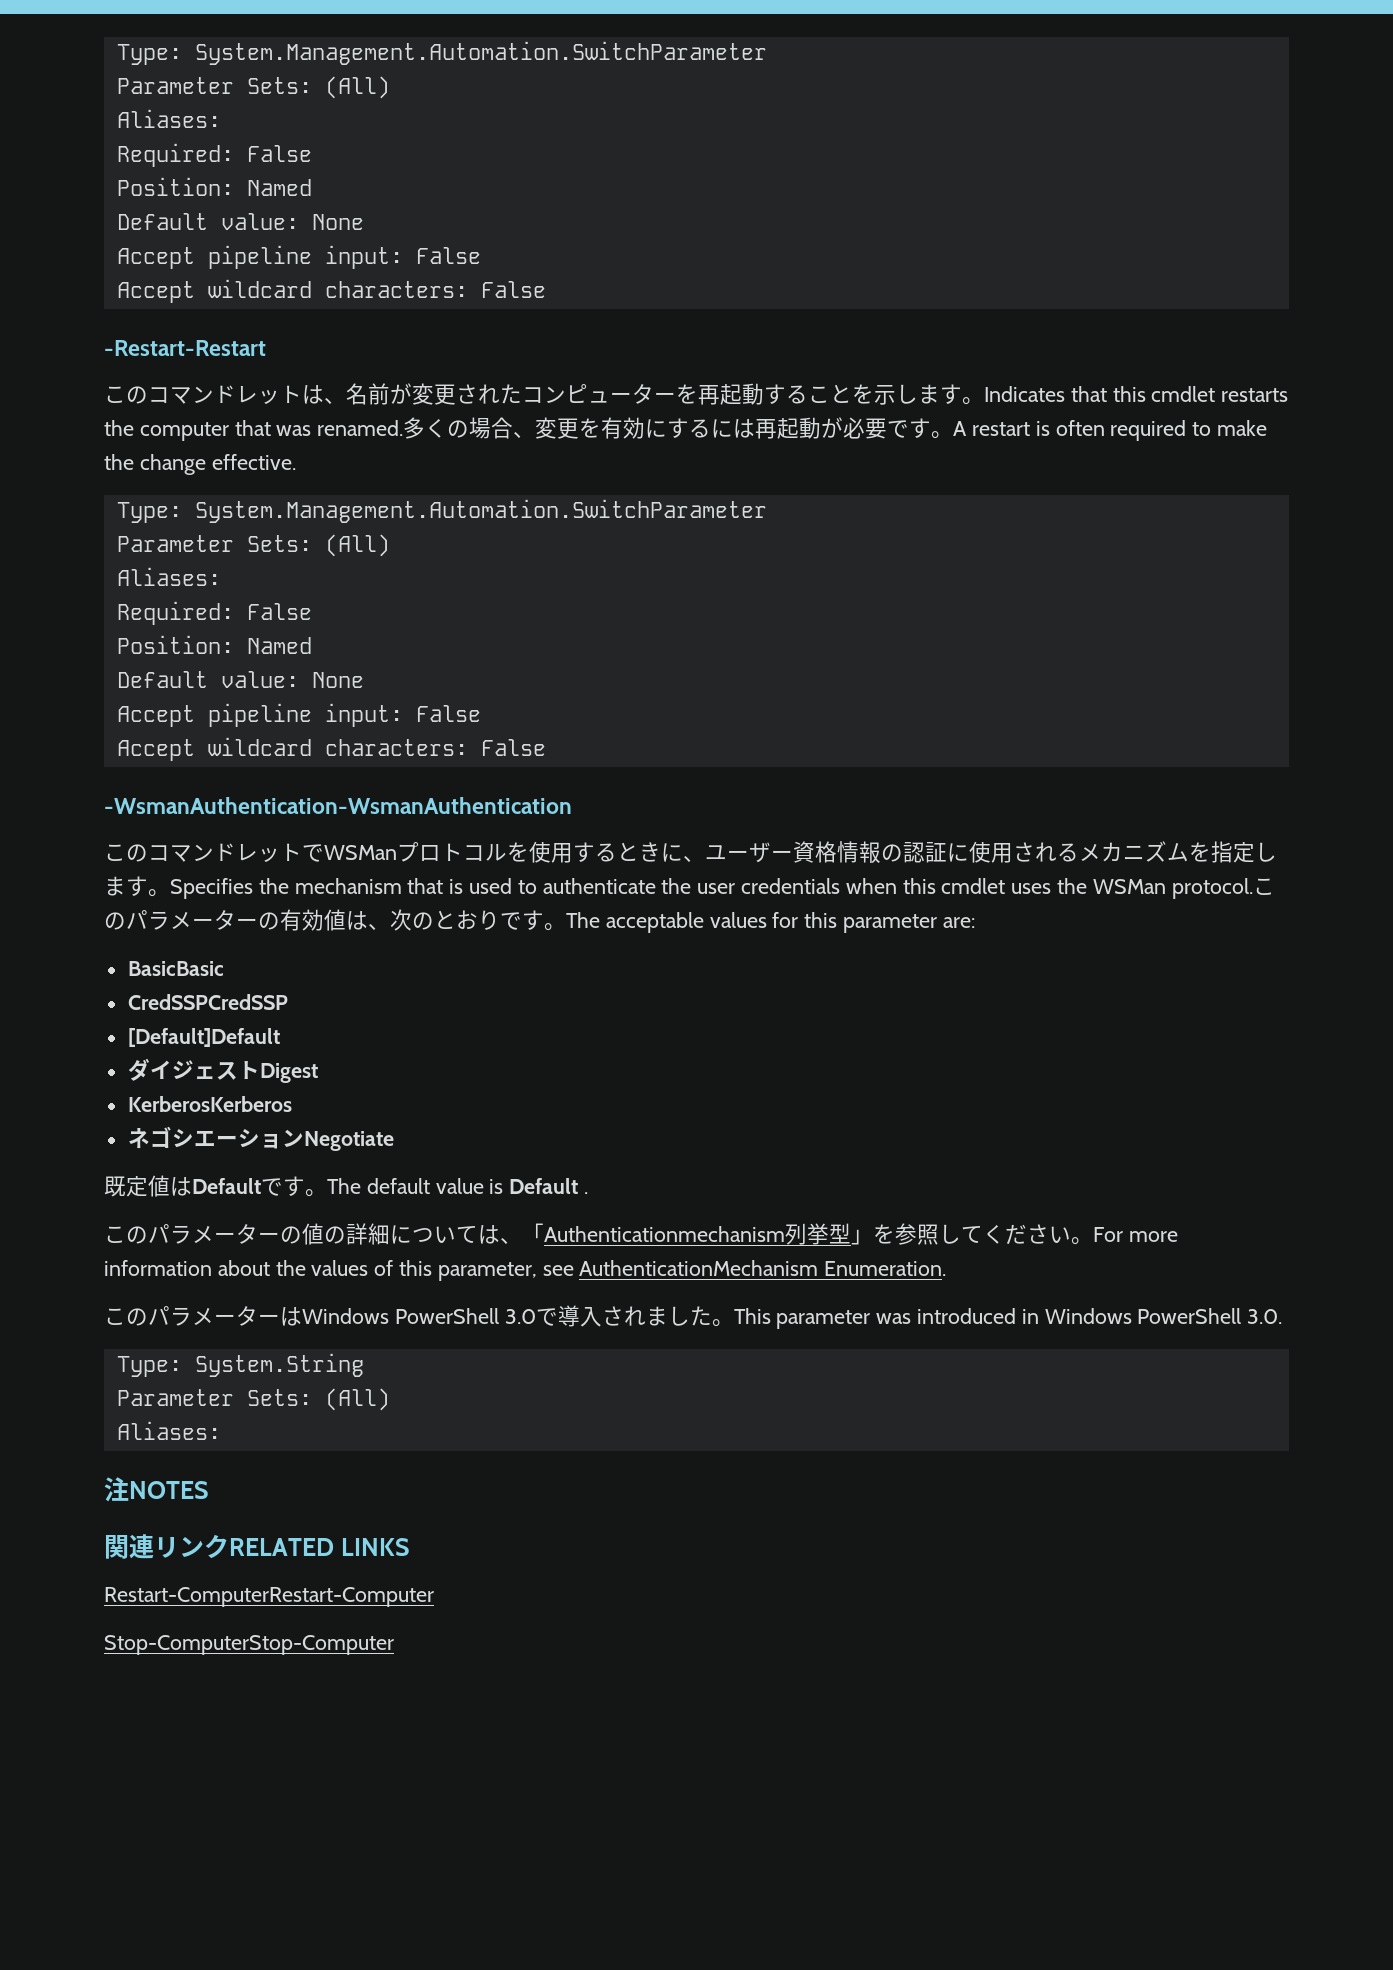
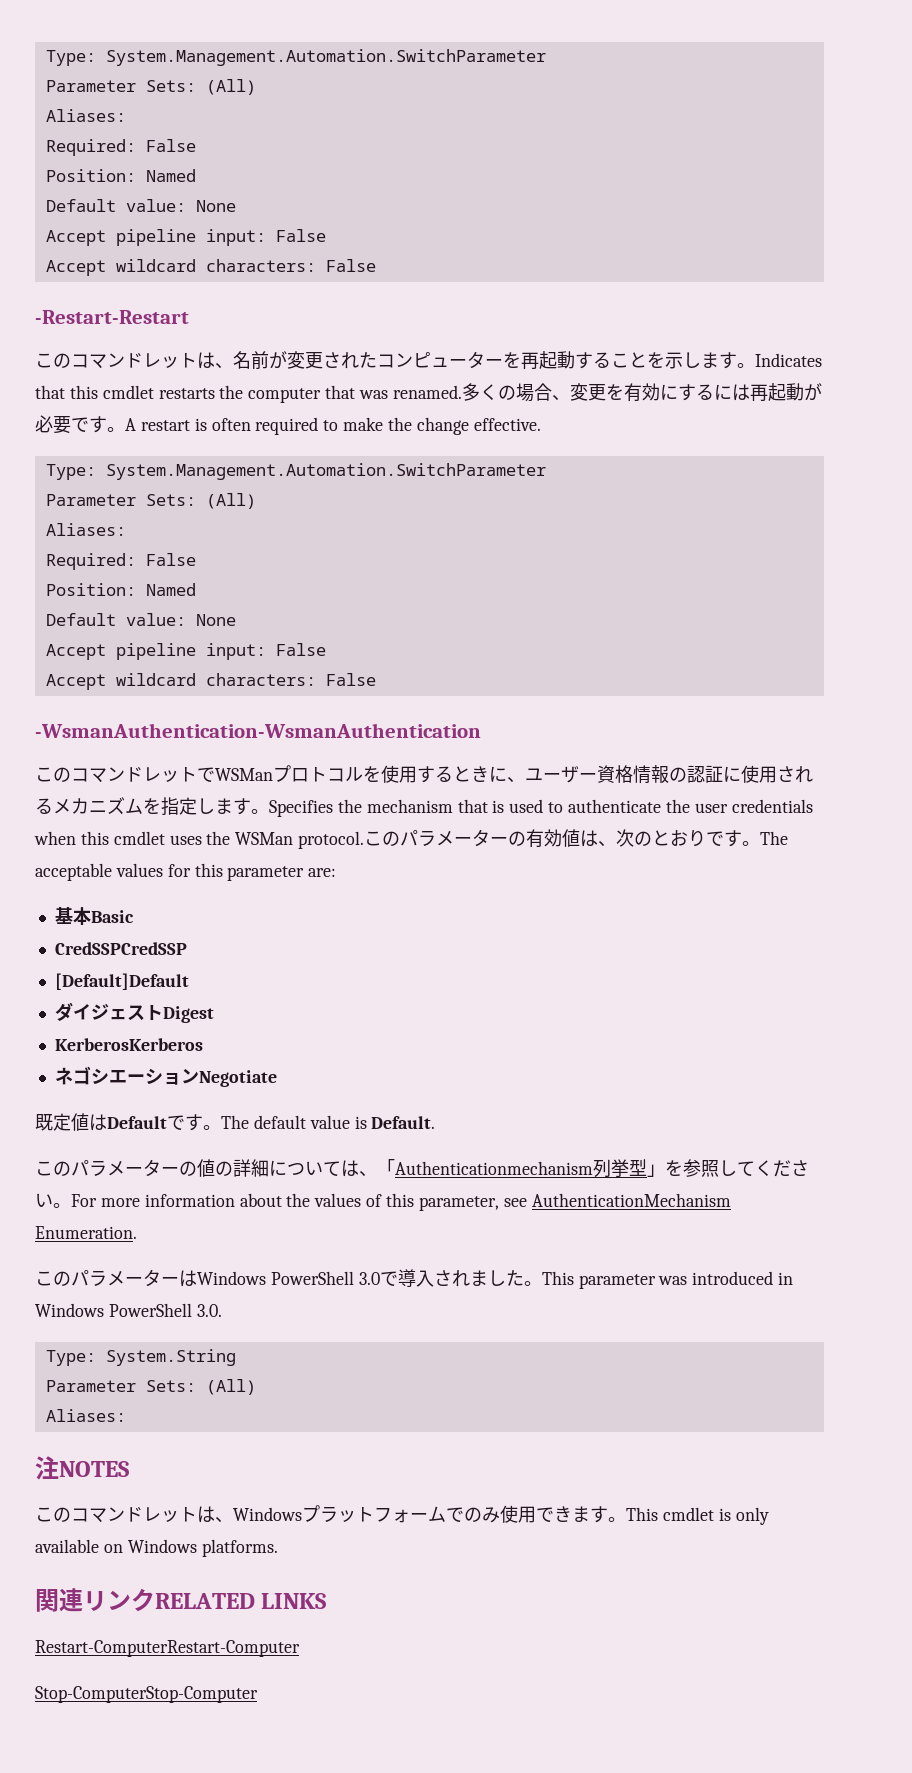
- BasicBasic
+ 基本Basic
- The default value is Default .
+ The default value is Default.
+ このコマンドレットは、Windowsプラットフォームでのみ使用できます。This cmdlet is only available on Windows platforms.

